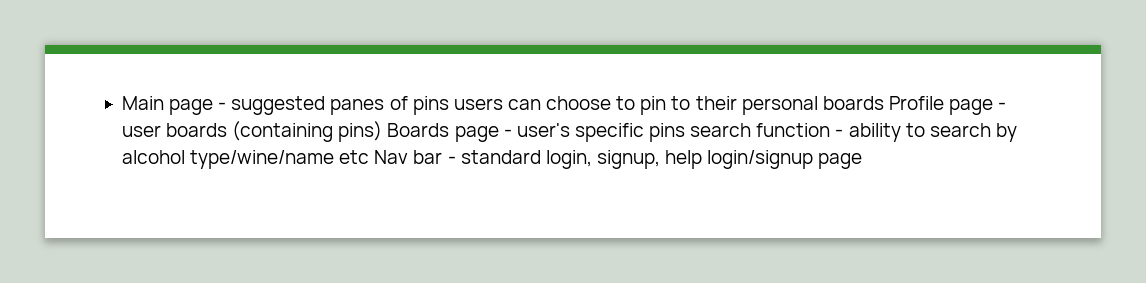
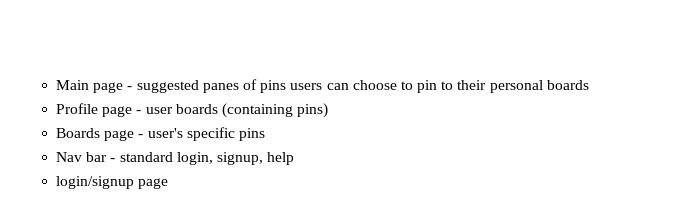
- Main page - suggested panes of pins users can choose to pin to their personal boards Profile page - user boards (containing pins) Boards page - user's specific pins search function - ability to search by alcohol type/wine/name etc Nav bar - standard login, signup, help login/signup page
+ Main page - suggested panes of pins users can choose to pin to their personal boards
+ Profile page - user boards (containing pins)
+ Boards page - user's specific pins
+ Nav bar - standard login, signup, help
+ login/signup page

